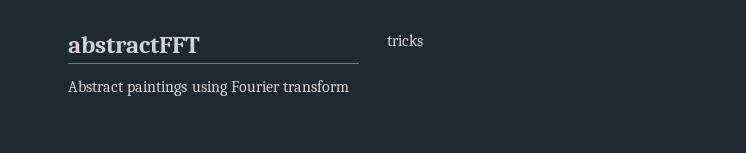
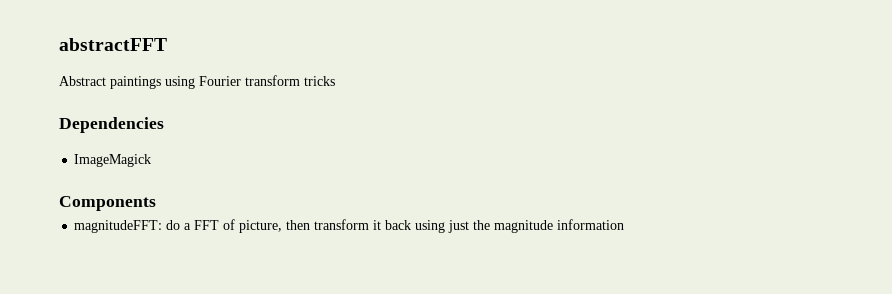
+ Dependencies
+ ImageMagick
+ Components
+ magnitudeFFT: do a FFT of picture, then transform it back using just the magnitude information

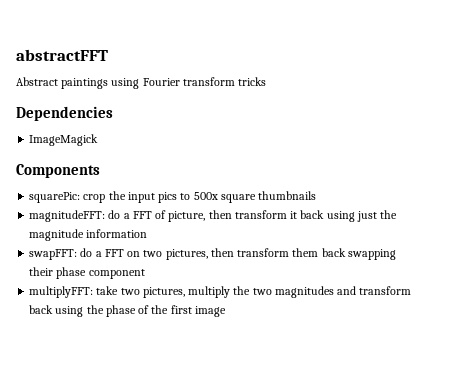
+ squarePic: crop the input pics to 500x square thumbnails
+ swapFFT: do a FFT on two pictures, then transform them back swapping their phase component
+ multiplyFFT: take two pictures, multiply the two magnitudes and transform back using the phase of the first image

